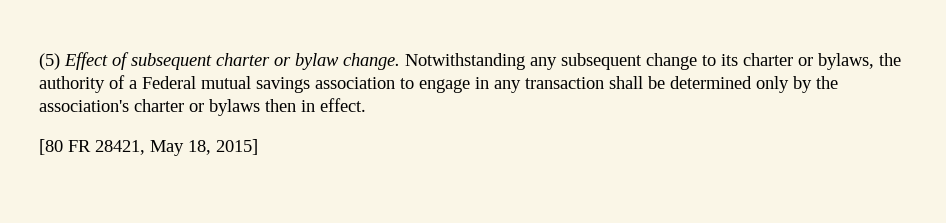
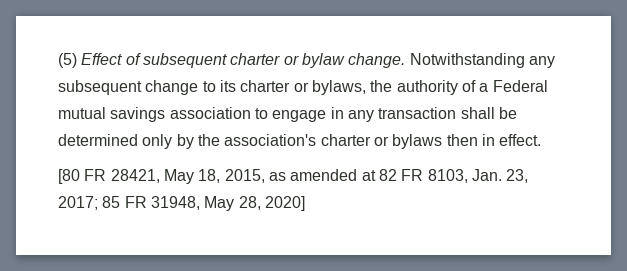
- [80 FR 28421, May 18, 2015]
+ [80 FR 28421, May 18, 2015, as amended at 82 FR 8103, Jan. 23, 2017; 85 FR 31948, May 28, 2020]

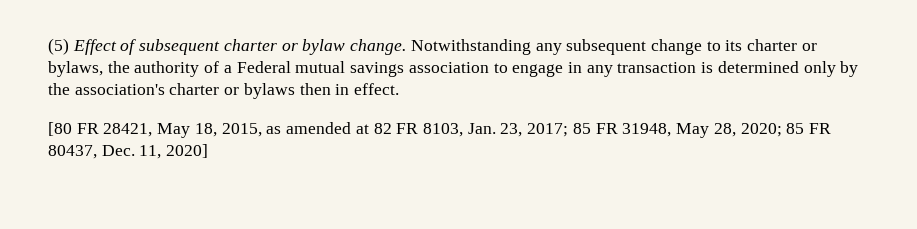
- Notwithstanding any subsequent change to its charter or bylaws, the authority of a Federal mutual savings association to engage in any transaction shall be determined only by the association's charter or bylaws then in effect.
+ Notwithstanding any subsequent change to its charter or bylaws, the authority of a Federal mutual savings association to engage in any transaction is determined only by the association's charter or bylaws then in effect.
- [80 FR 28421, May 18, 2015, as amended at 82 FR 8103, Jan. 23, 2017; 85 FR 31948, May 28, 2020]
+ [80 FR 28421, May 18, 2015, as amended at 82 FR 8103, Jan. 23, 2017; 85 FR 31948, May 28, 2020; 85 FR 80437, Dec. 11, 2020]

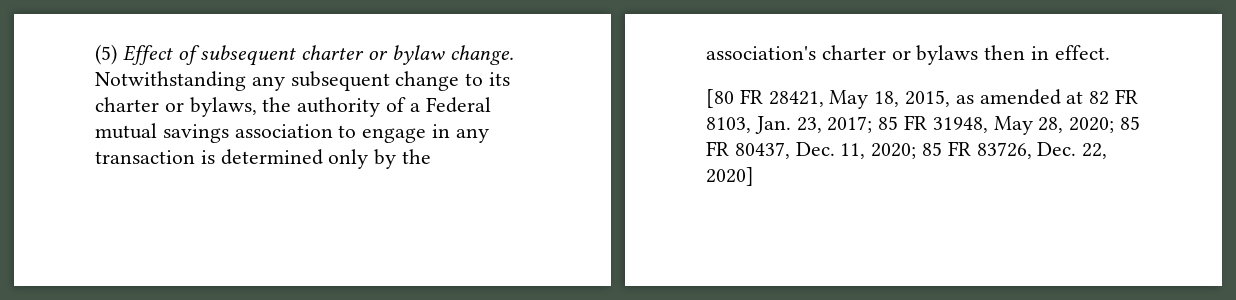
- [80 FR 28421, May 18, 2015, as amended at 82 FR 8103, Jan. 23, 2017; 85 FR 31948, May 28, 2020; 85 FR 80437, Dec. 11, 2020]
+ [80 FR 28421, May 18, 2015, as amended at 82 FR 8103, Jan. 23, 2017; 85 FR 31948, May 28, 2020; 85 FR 80437, Dec. 11, 2020; 85 FR 83726, Dec. 22, 2020]

